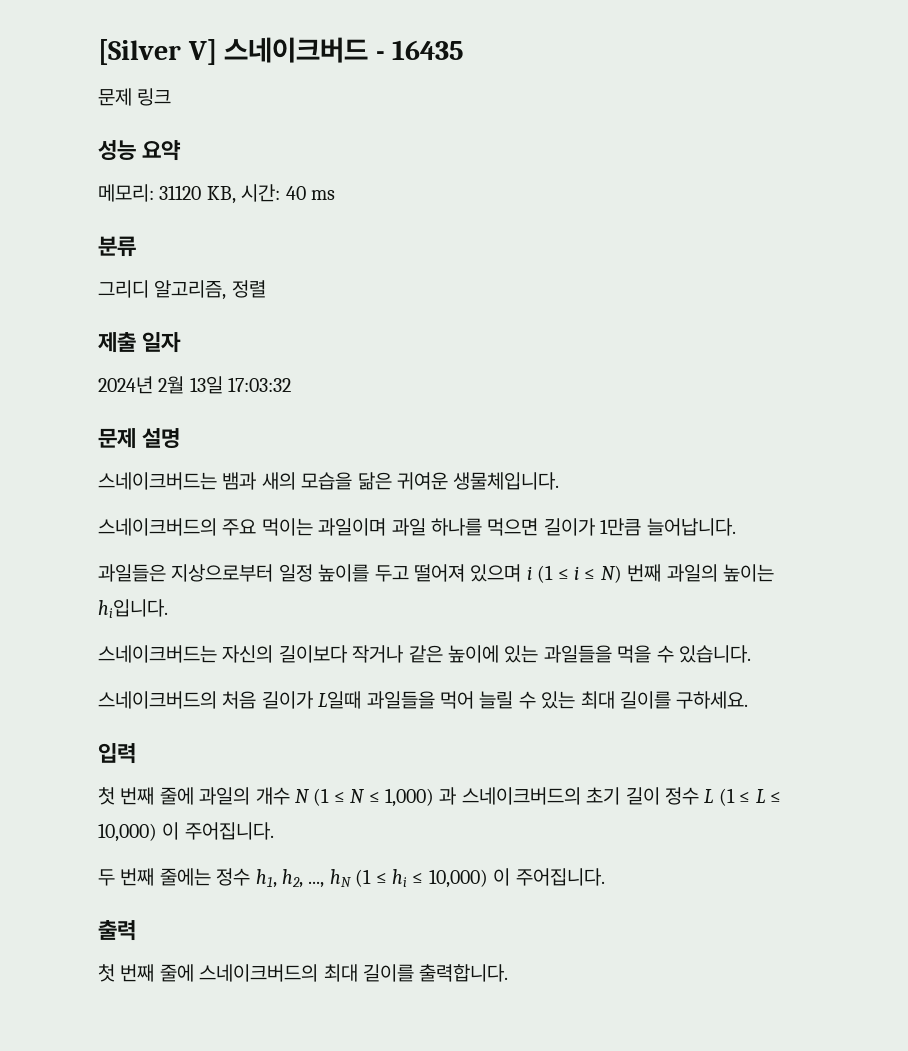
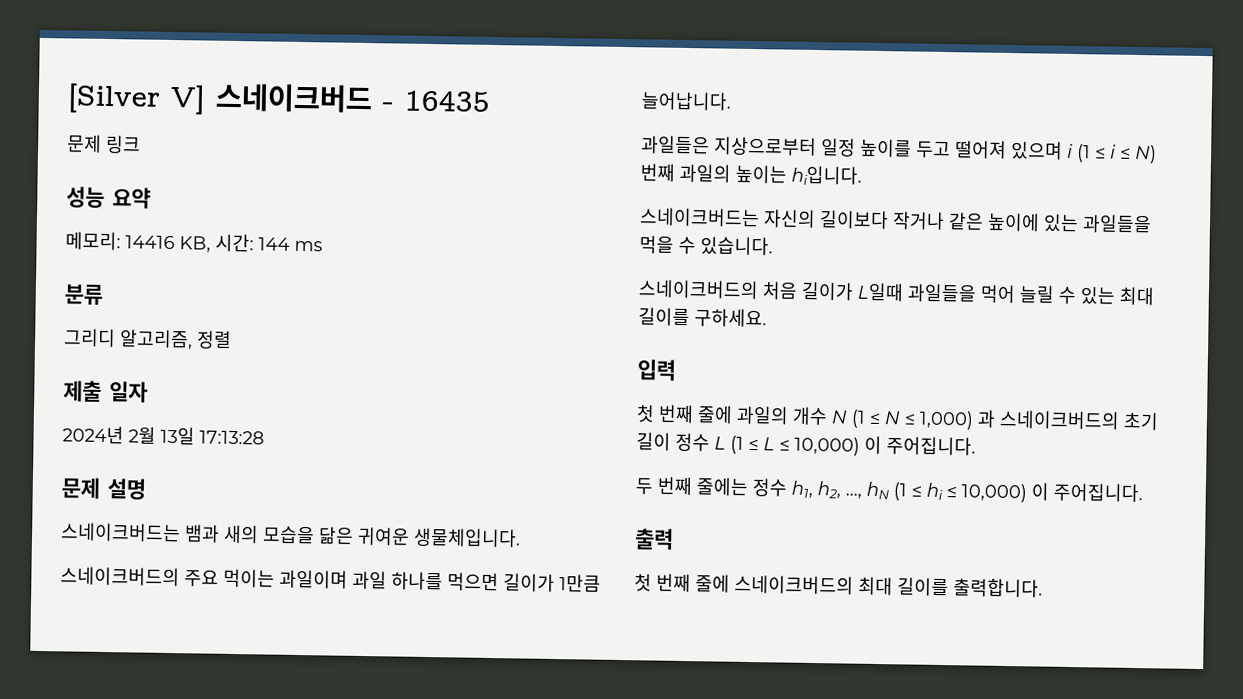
- 메모리: 31120 KB, 시간: 40 ms
+ 메모리: 14416 KB, 시간: 144 ms
- 2024년 2월 13일 17:03:32
+ 2024년 2월 13일 17:13:28

